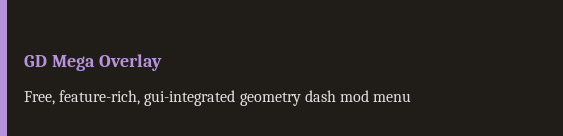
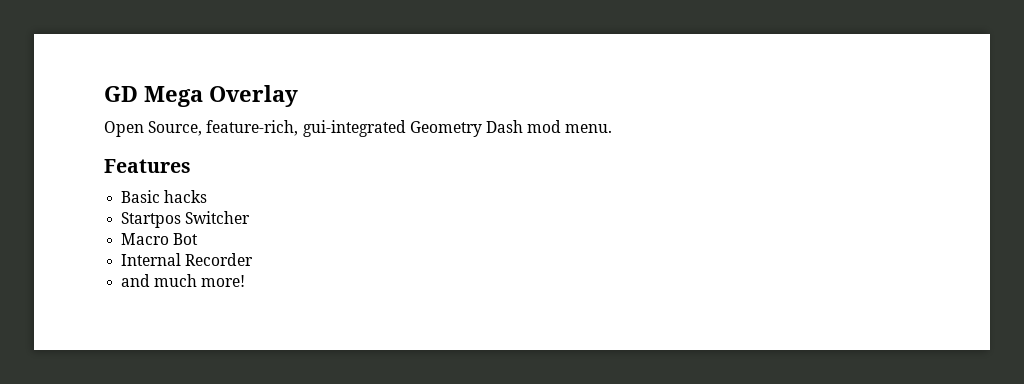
- Free, feature-rich, gui-integrated geometry dash mod menu
+ Open Source, feature-rich, gui-integrated Geometry Dash mod menu.
+ Features
+ Basic hacks
+ Startpos Switcher
+ Macro Bot
+ Internal Recorder
+ and much more!

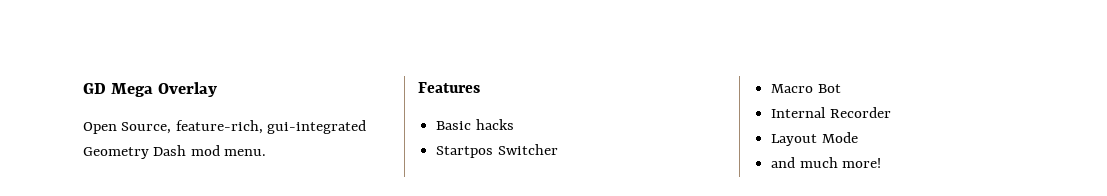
+ Layout Mode

